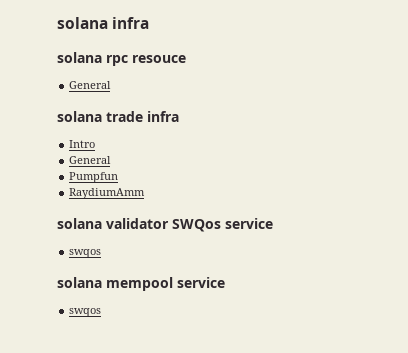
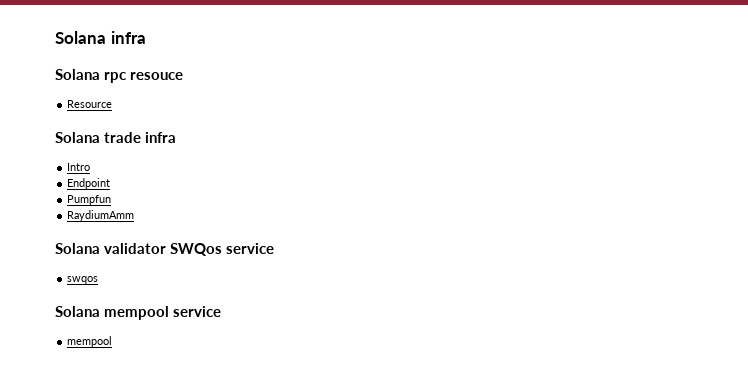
- solana infra
- solana rpc resouce
- General
- solana trade infra
+ Solana infra
+ Solana rpc resouce
+ Resource
+ Solana trade infra
  Intro
- General
+ Endpoint
- solana validator SWQos service
+ Solana validator SWQos service
- solana mempool service
- swqos
+ Solana mempool service
+ mempool

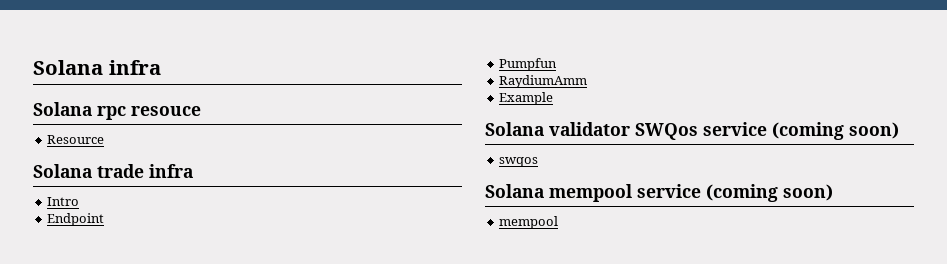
+ Example
- Solana validator SWQos service
+ Solana validator SWQos service (coming soon)
- Solana mempool service
+ Solana mempool service (coming soon)

